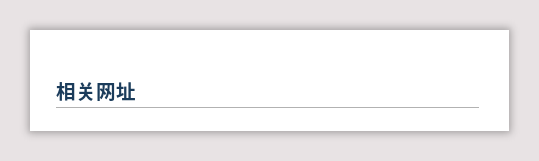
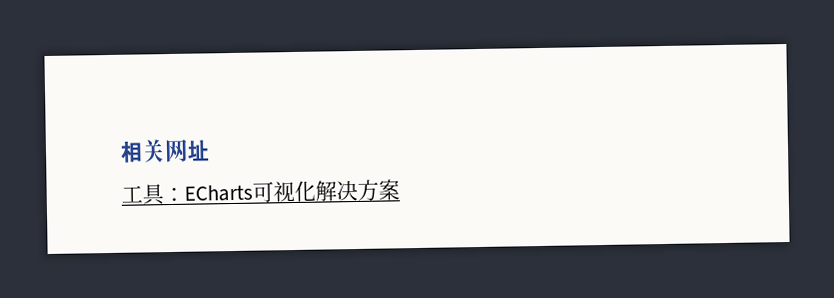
+ 工具：ECharts可视化解决方案

